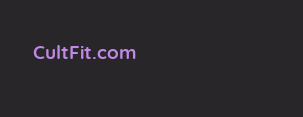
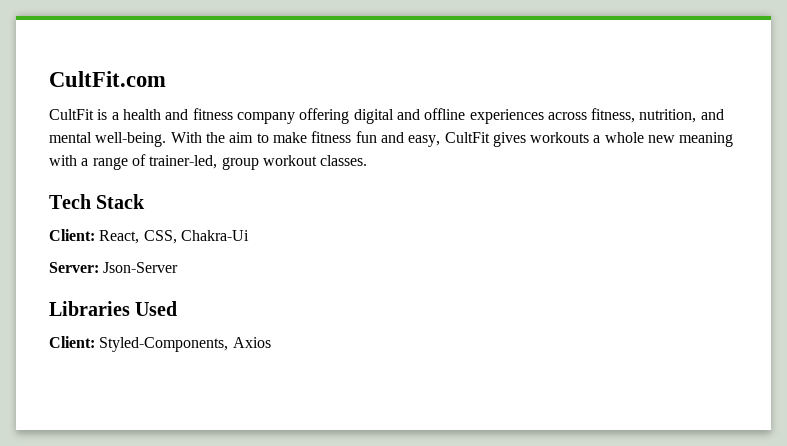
+ CultFit is a health and fitness company offering digital and offline experiences across fitness, nutrition, and mental well-being. With the aim to make fitness fun and easy, CultFit gives workouts a whole new meaning with a range of trainer-led, group workout classes.
+ Tech Stack
+ Client: React, CSS, Chakra-Ui
+ Server: Json-Server
+ Libraries Used
+ Client: Styled-Components, Axios

